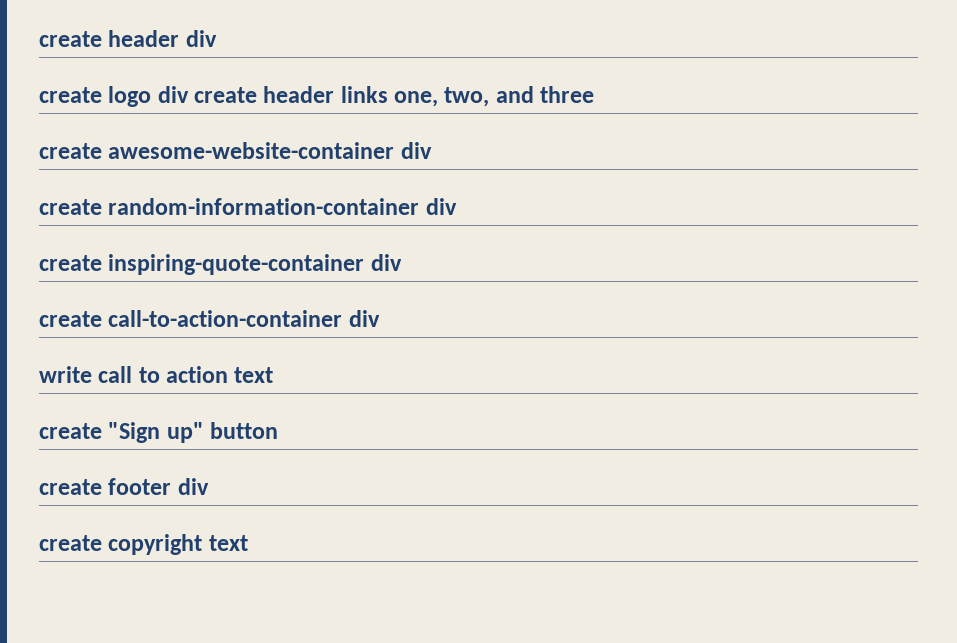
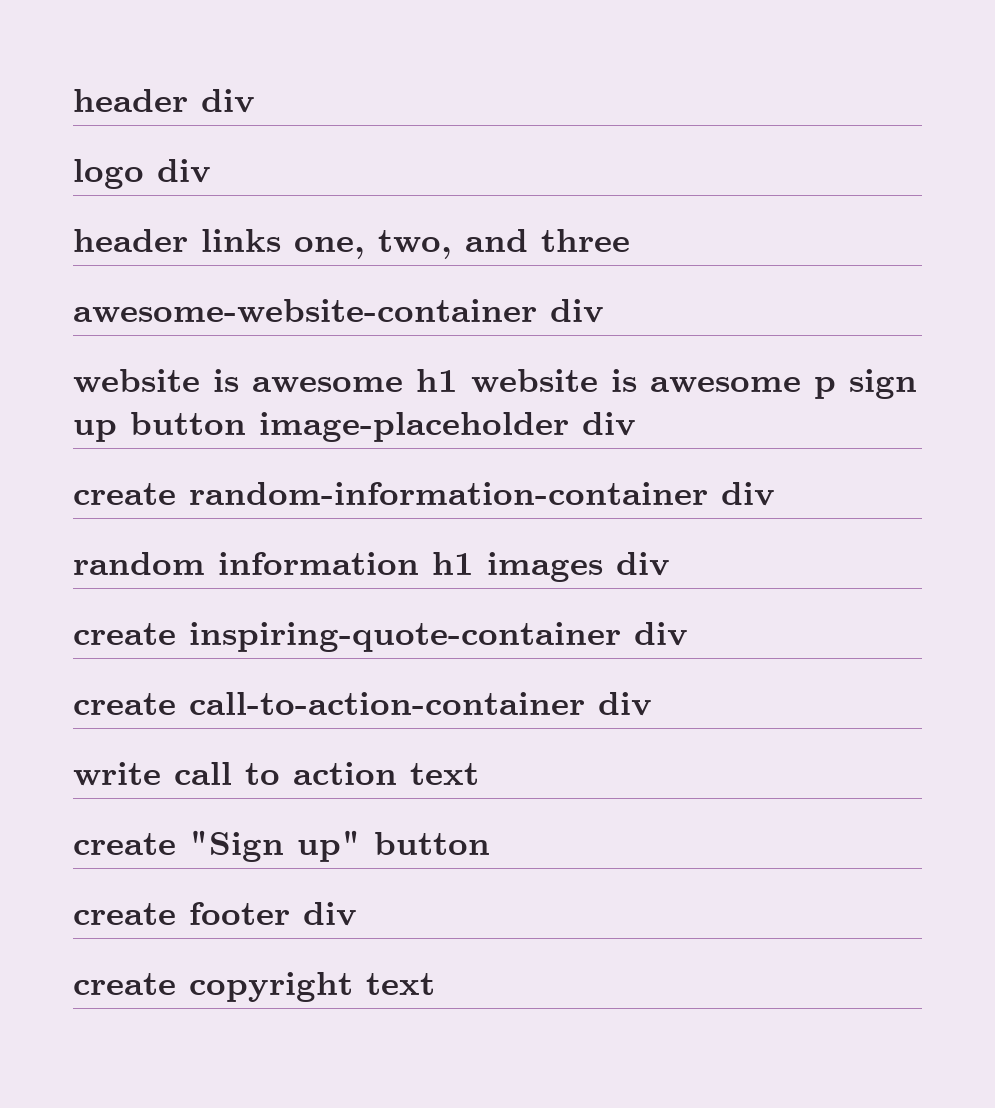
- create header div
+ header div
- create logo div create header links one, two, and three
+ logo div
+ header links one, two, and three
- create awesome-website-container div
+ awesome-website-container div
+ website is awesome h1 website is awesome p sign up button image-placeholder div
  create random-information-container div
+ random information h1 images div

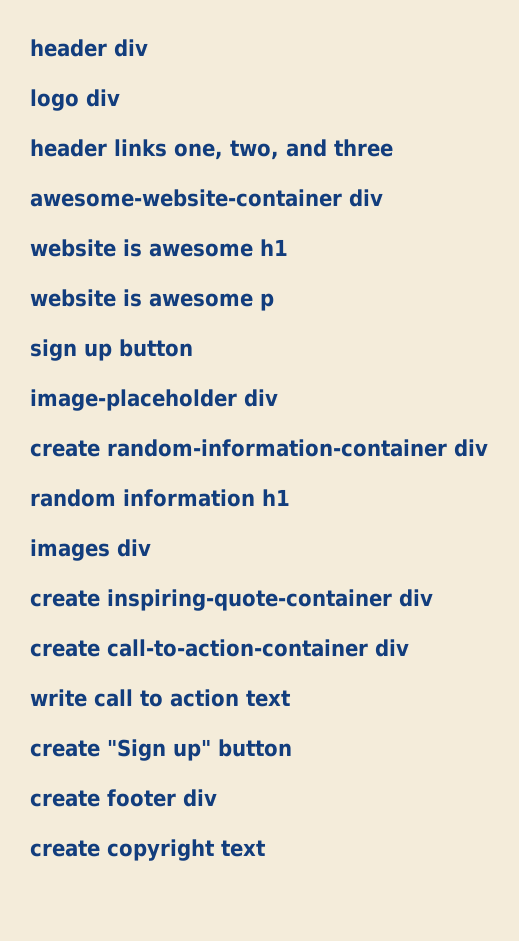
- website is awesome h1 website is awesome p sign up button image-placeholder div
+ website is awesome h1
+ website is awesome p
+ sign up button
+ image-placeholder div
- random information h1 images div
+ random information h1
+ images div

